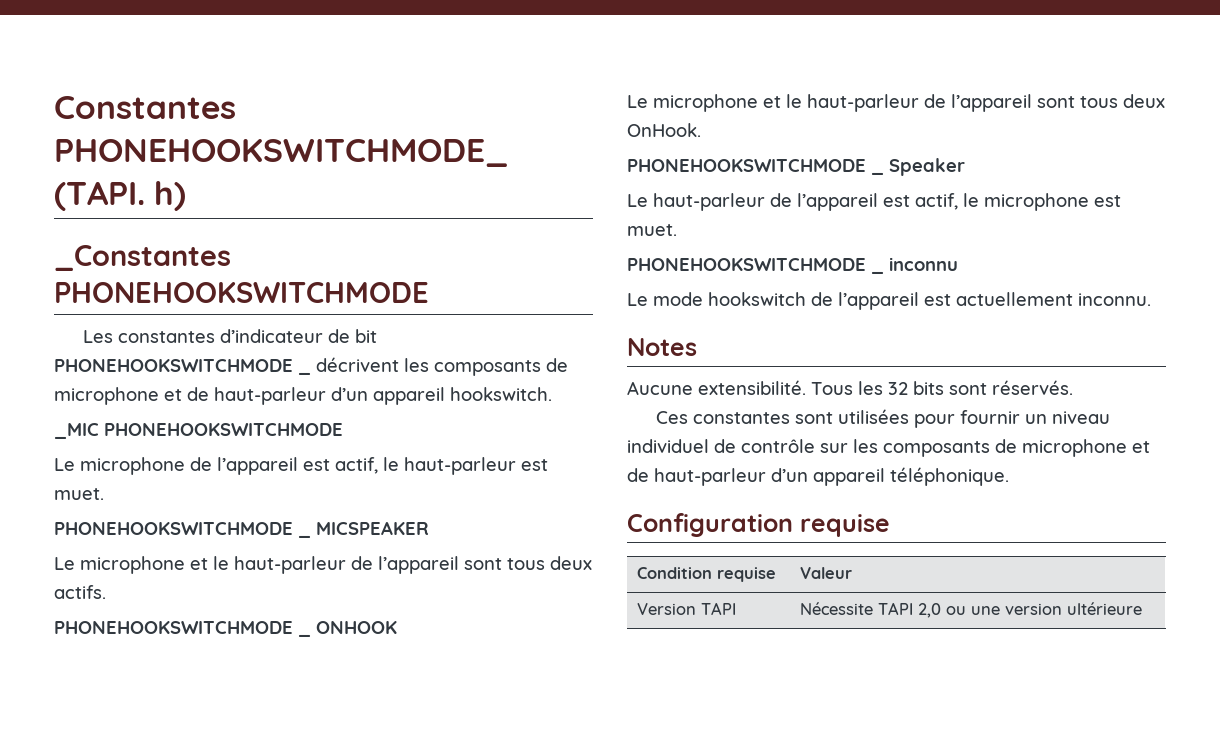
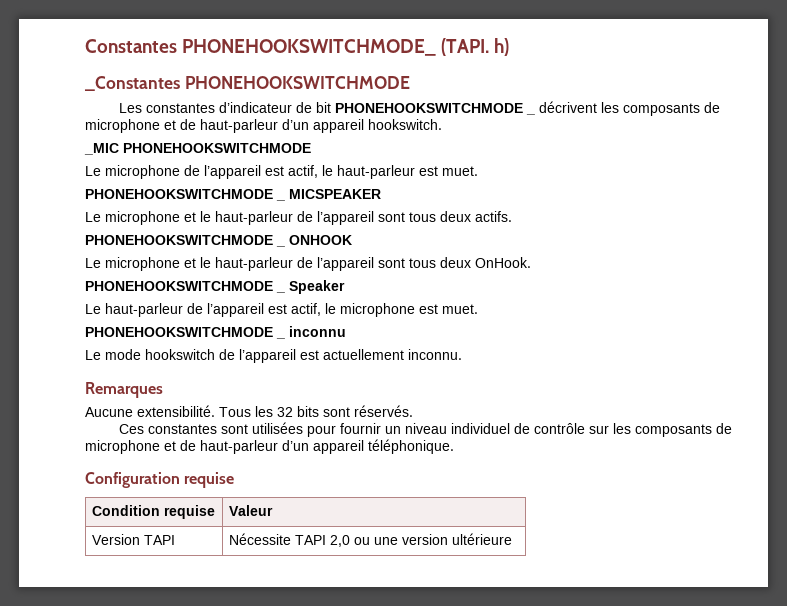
- Notes
+ Remarques

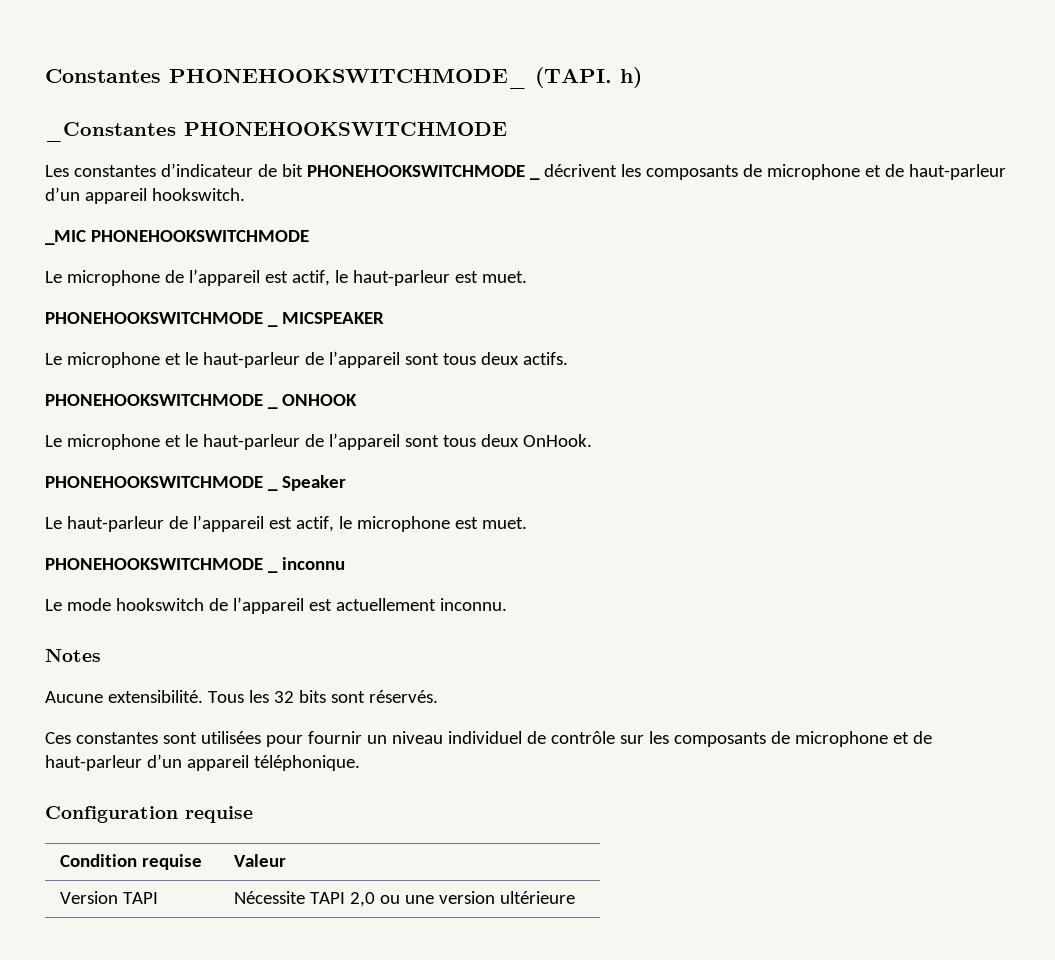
- Remarques
+ Notes

